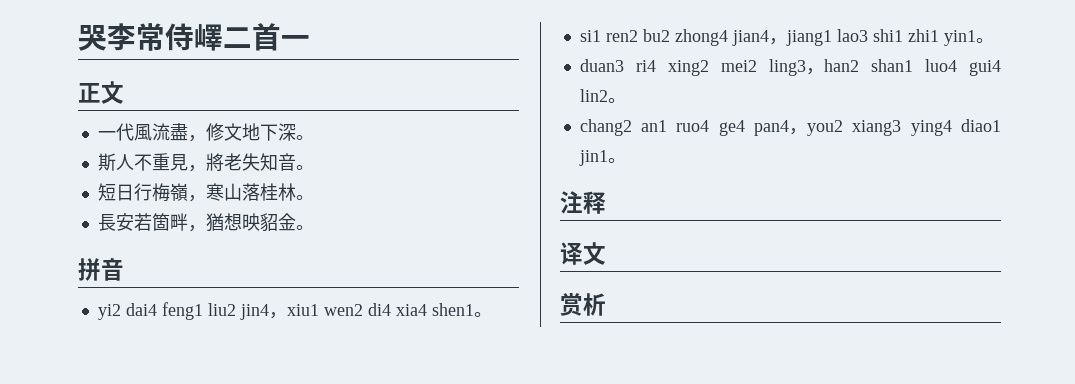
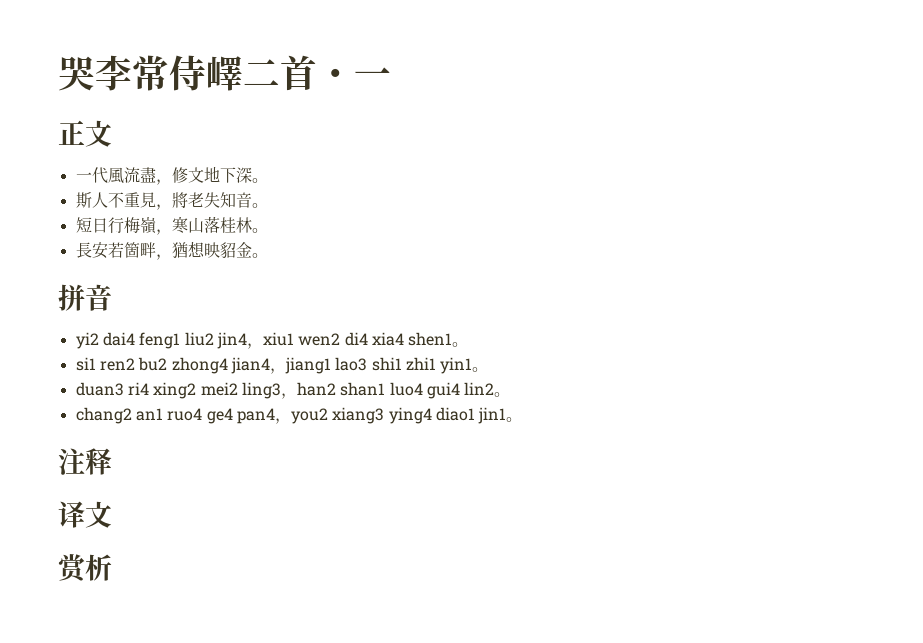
- 哭李常侍嶧二首一
+ 哭李常侍嶧二首・一

